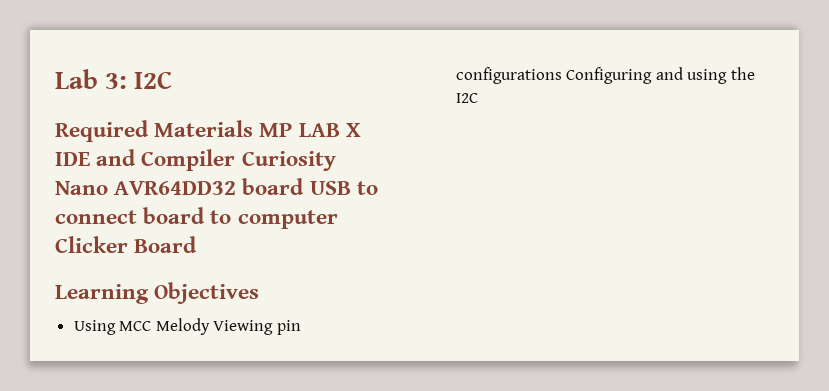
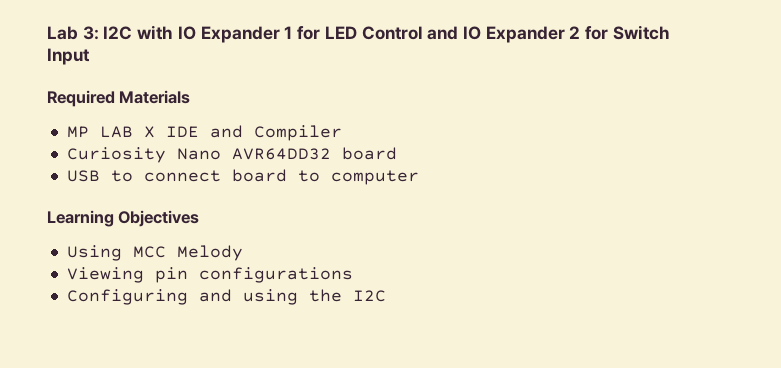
- Lab 3: I2C
+ Lab 3: I2C with IO Expander 1 for LED Control and IO Expander 2 for Switch Input
- Required Materials MP LAB X IDE and Compiler Curiosity Nano AVR64DD32 board USB to connect board to computer Clicker Board
+ Required Materials
+ MP LAB X IDE and Compiler
+ Curiosity Nano AVR64DD32 board
+ USB to connect board to computer
- Using MCC Melody Viewing pin configurations Configuring and using the I2C
+ Using MCC Melody
+ Viewing pin configurations
+ Configuring and using the I2C

